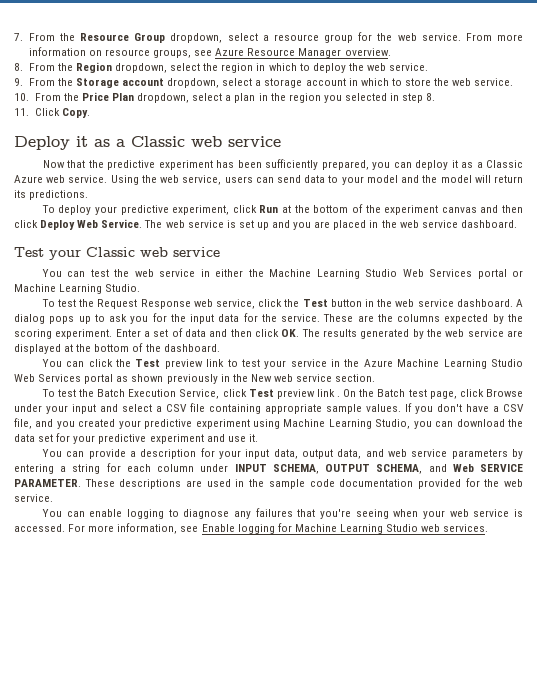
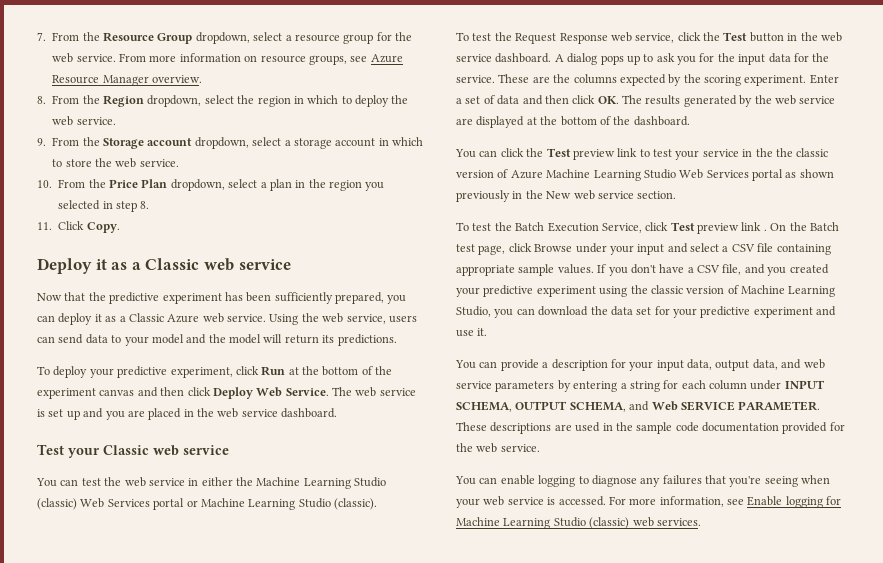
- You can test the web service in either the Machine Learning Studio Web Services portal or Machine Learning Studio.
+ You can test the web service in either the Machine Learning Studio (classic) Web Services portal or Machine Learning Studio (classic).
- You can click the Test preview link to test your service in the Azure Machine Learning Studio Web Services portal as shown previously in the New web service section.
+ You can click the Test preview link to test your service in the the classic version of Azure Machine Learning Studio Web Services portal as shown previously in the New web service section.
- If you don't have a CSV file, and you created your predictive experiment using Machine Learning Studio, you can download the data set for your predictive experiment and use it.
+ If you don't have a CSV file, and you created your predictive experiment using the classic version of Machine Learning Studio, you can download the data set for your predictive experiment and use it.
- For more information, see Enable logging for Machine Learning Studio web services.
+ For more information, see Enable logging for Machine Learning Studio (classic) web services.

